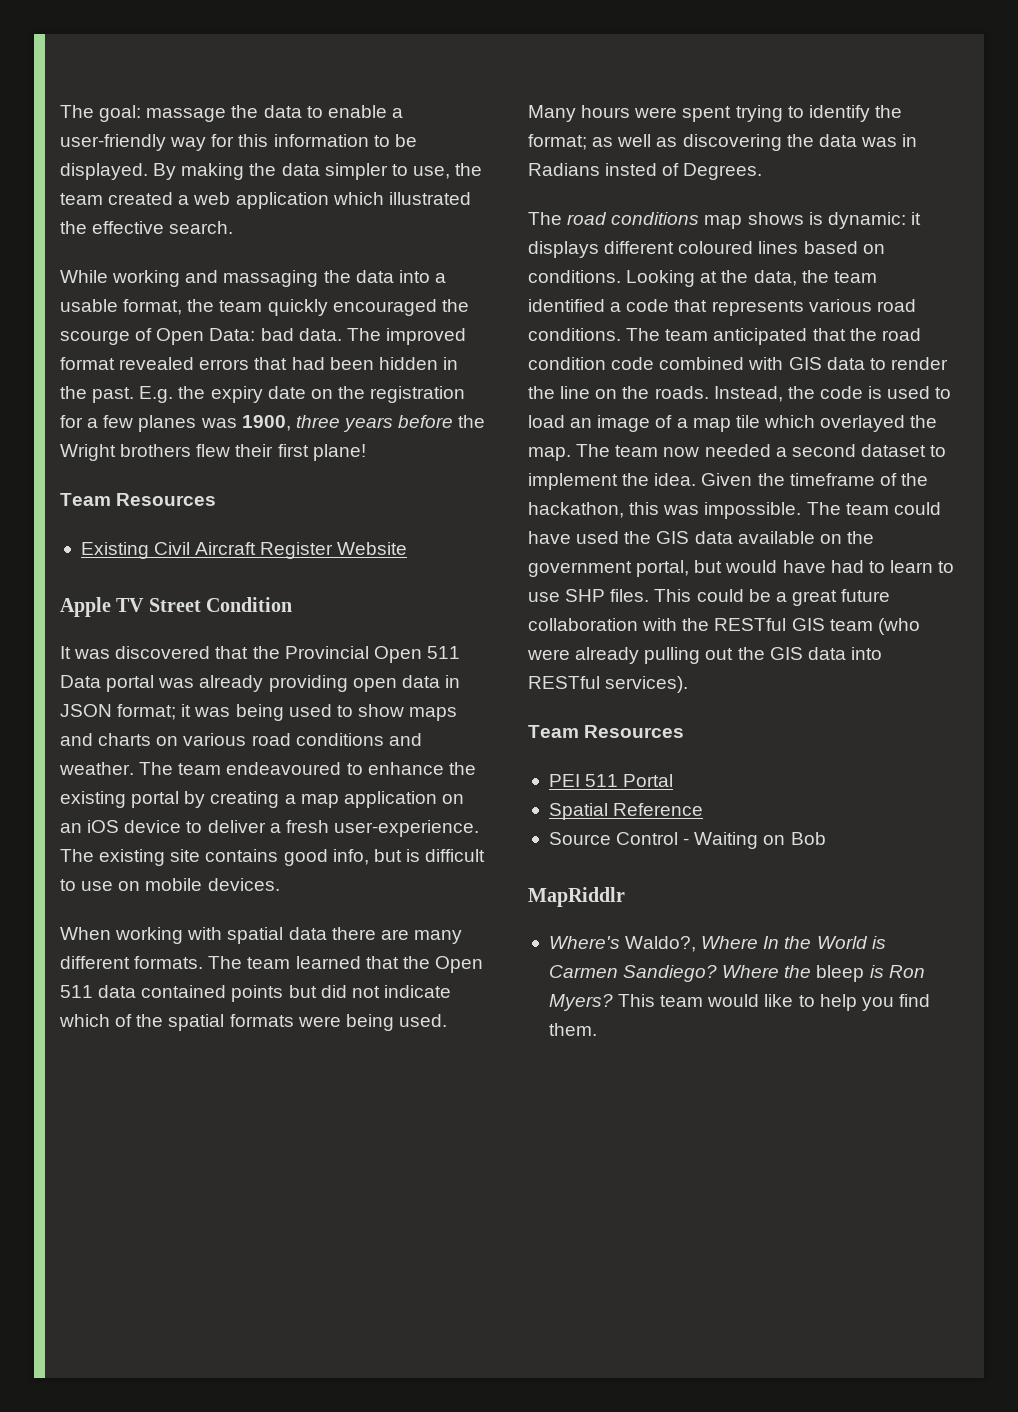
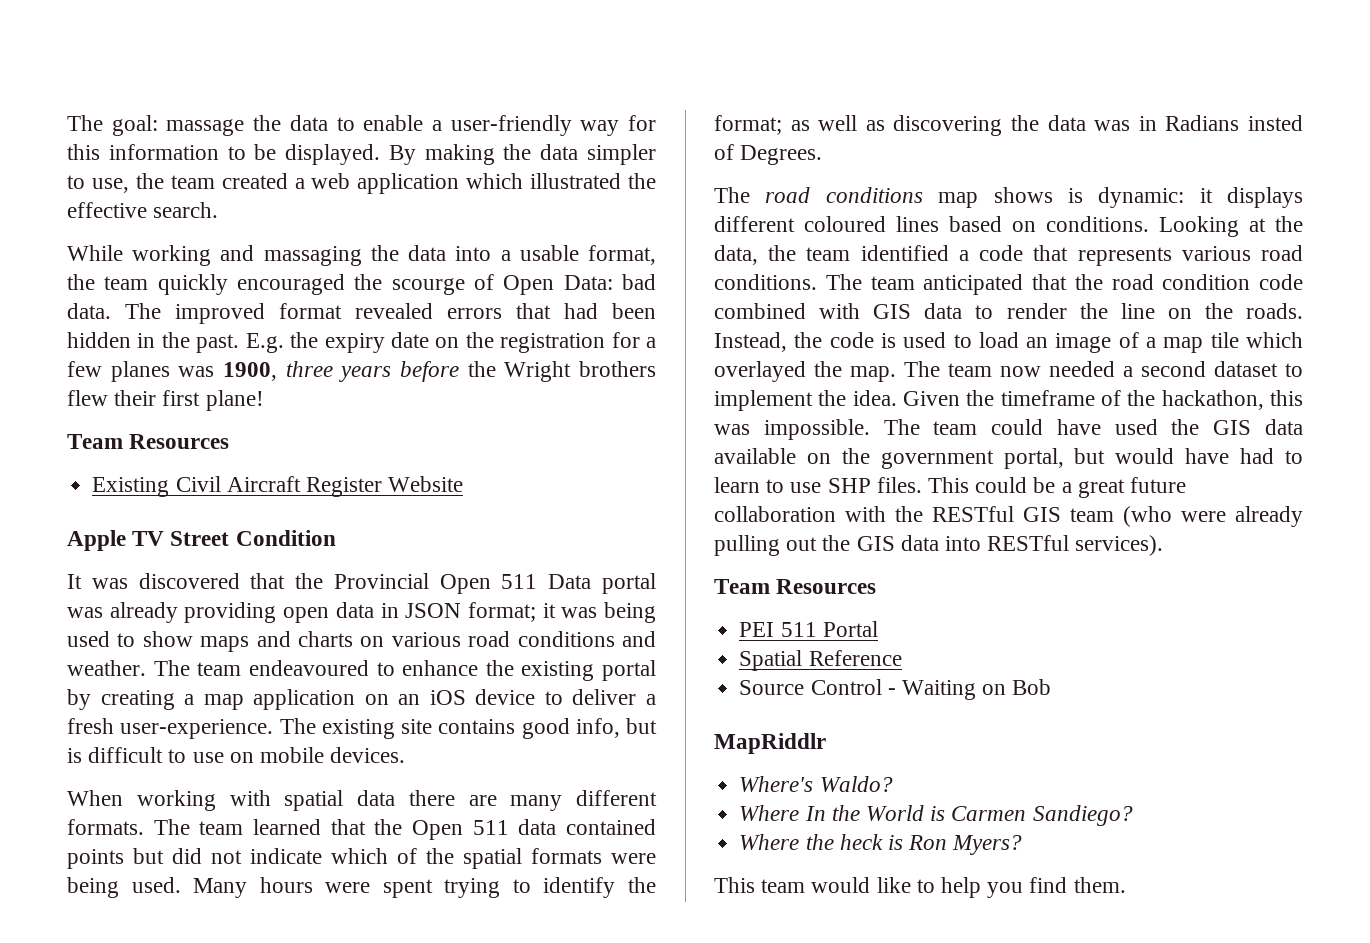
- Where's Waldo?, Where In the World is Carmen Sandiego? Where the bleep is Ron Myers? This team would like to help you find them.
+ Where's Waldo?
+ Where In the World is Carmen Sandiego?
+ Where the heck is Ron Myers?
+ This team would like to help you find them.

